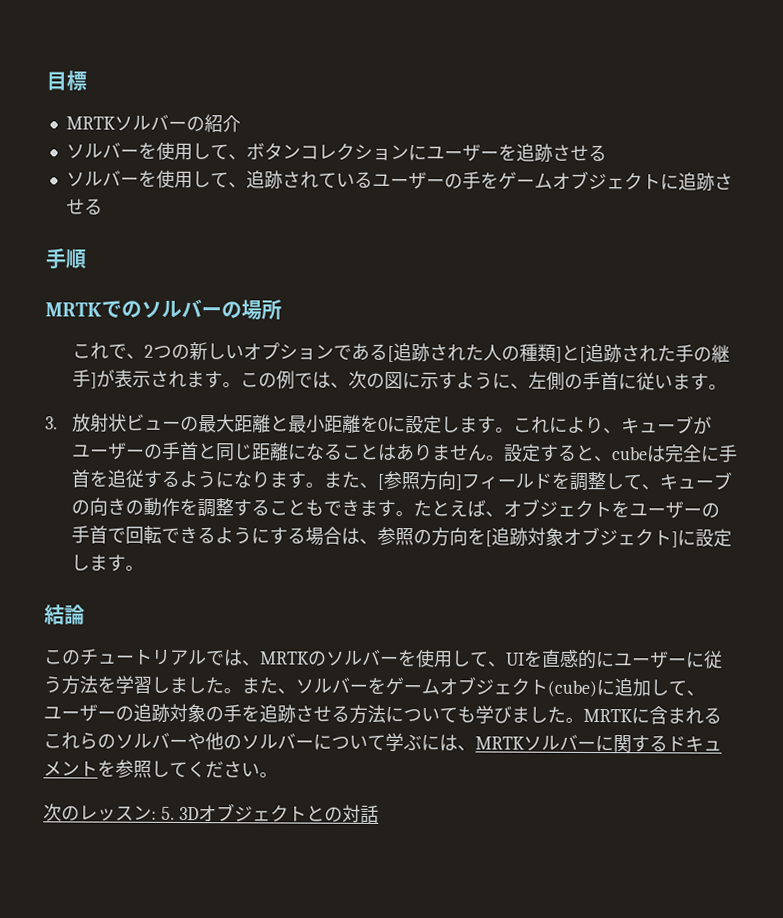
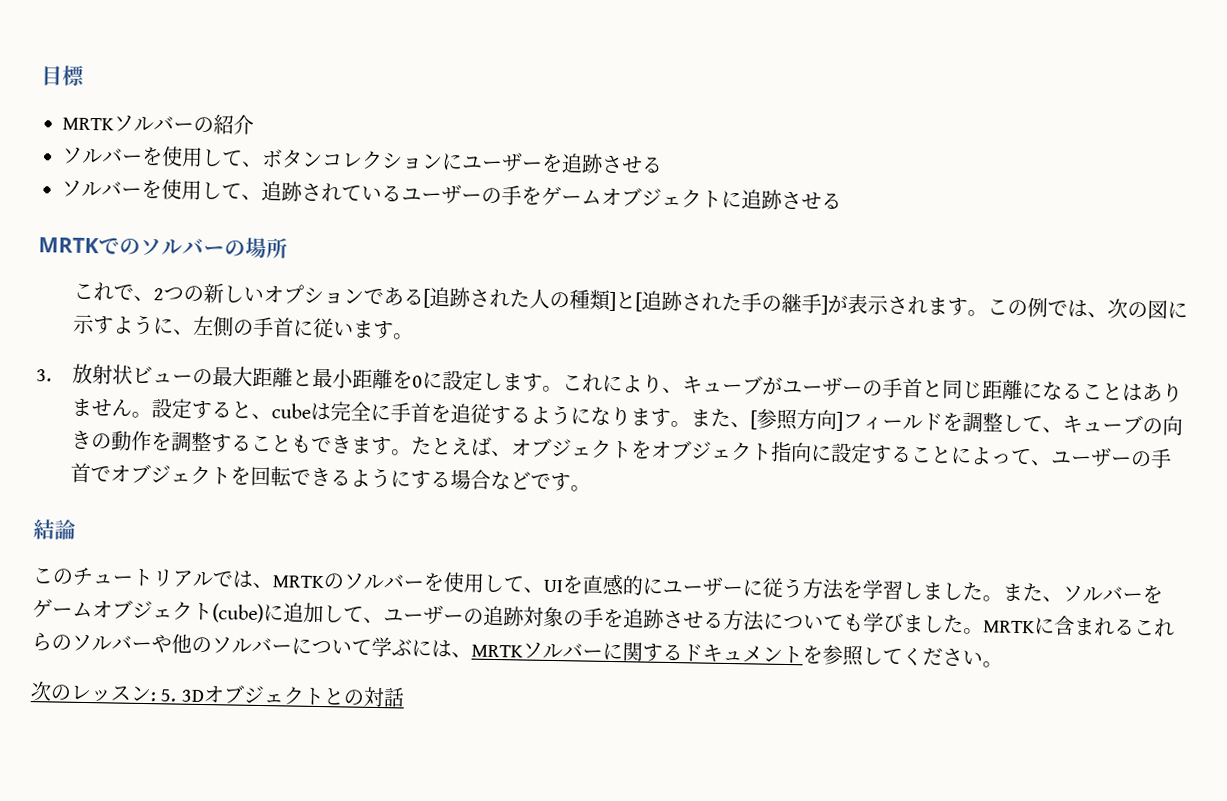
- 手順
- たとえば、オブジェクトをユーザーの手首で回転できるようにする場合は、参照の方向を[追跡対象オブジェクト]に設定します。
+ たとえば、オブジェクトをオブジェクト指向に設定することによって、ユーザーの手首でオブジェクトを回転できるようにする場合などです。

